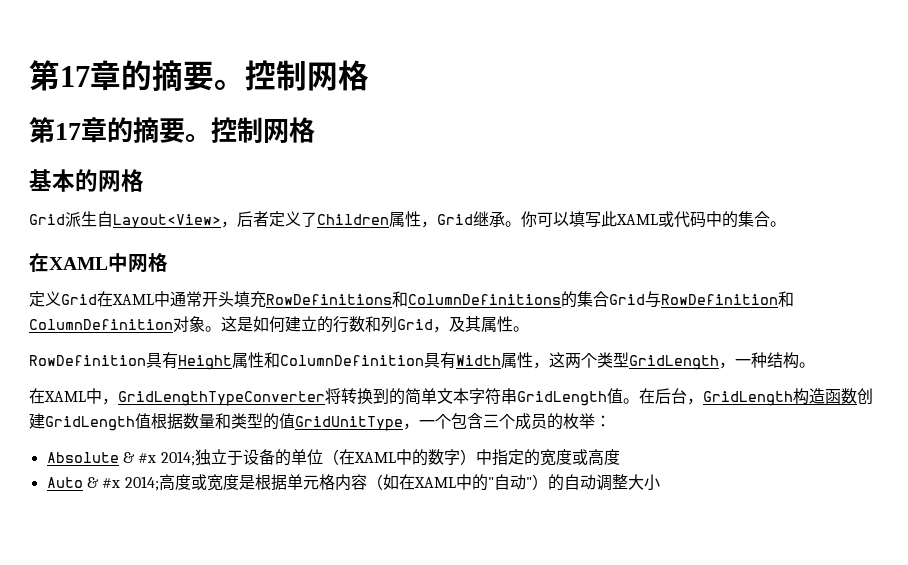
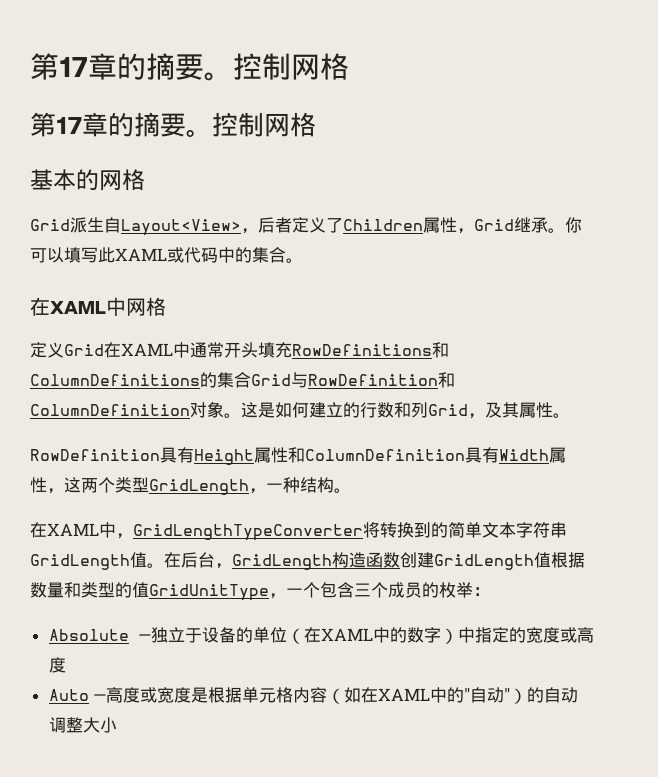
- Absolute & #x 2014;独立于设备的单位（在XAML中的数字）中指定的宽度或高度
+ Absolute —独立于设备的单位（在XAML中的数字）中指定的宽度或高度
- Auto & #x 2014;高度或宽度是根据单元格内容（如在XAML中的"自动"）的自动调整大小
+ Auto —高度或宽度是根据单元格内容（如在XAML中的"自动"）的自动调整大小

